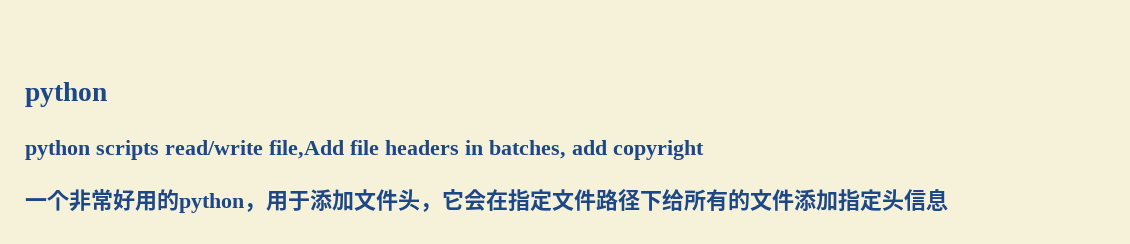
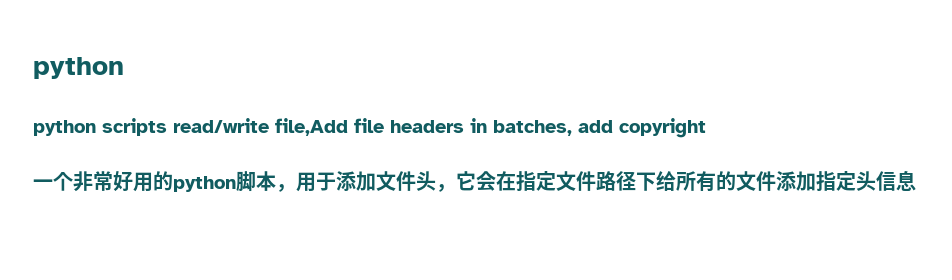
- 一个非常好用的python，用于添加文件头，它会在指定文件路径下给所有的文件添加指定头信息
+ 一个非常好用的python脚本，用于添加文件头，它会在指定文件路径下给所有的文件添加指定头信息

